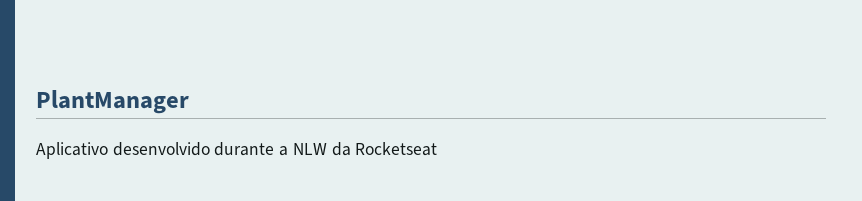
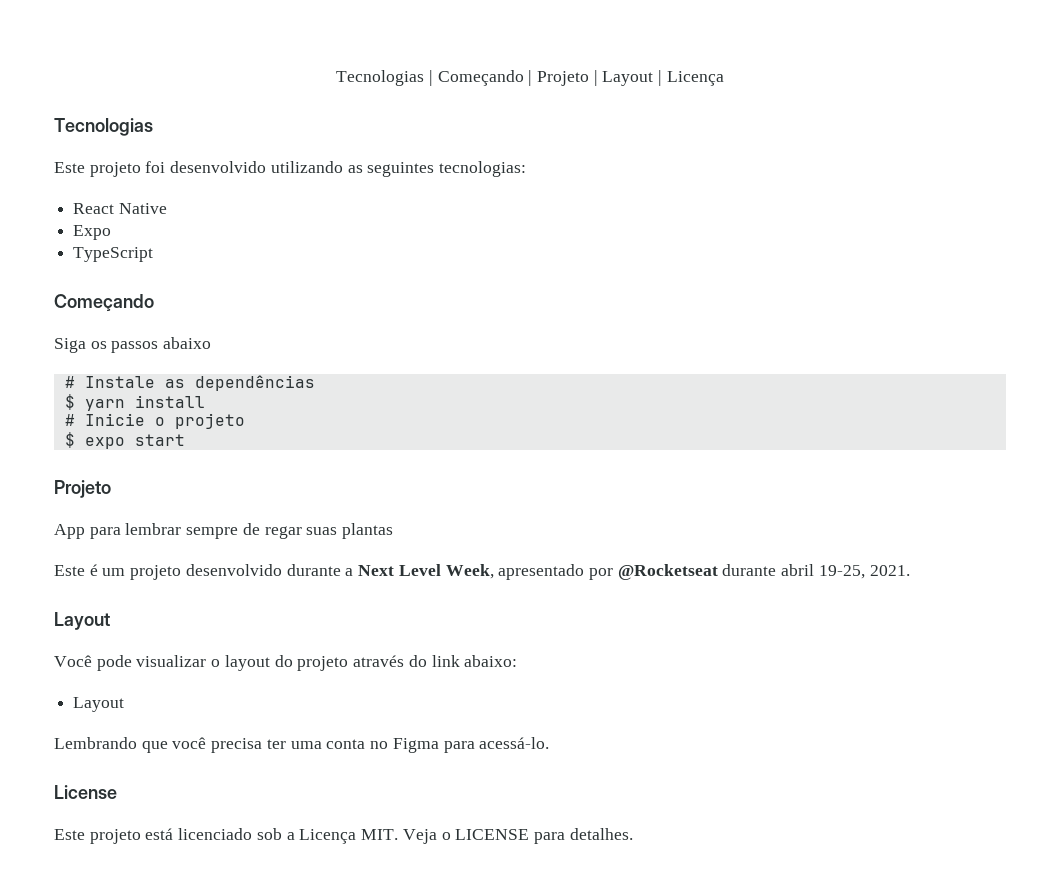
- PlantManager
- Aplicativo desenvolvido durante a NLW da Rocketseat
+ Tecnologias | Começando | Projeto | Layout | Licença
+ Tecnologias
+ Este projeto foi desenvolvido utilizando as seguintes tecnologias:
+ React Native
+ Expo
+ TypeScript
+ Começando
+ Siga os passos abaixo
+ # Instale as dependências
+ $ yarn install
+ # Inicie o projeto
+ $ expo start
+ Projeto
+ App para lembrar sempre de regar suas plantas
+ Este é um projeto desenvolvido durante a Next Level Week, apresentado por @Rocketseat durante abril 19-25, 2021.
+ Layout
+ Você pode visualizar o layout do projeto através do link abaixo:
+ Layout
+ Lembrando que você precisa ter uma conta no Figma para acessá-lo.
+ License
+ Este projeto está licenciado sob a Licença MIT. Veja o LICENSE para detalhes.

